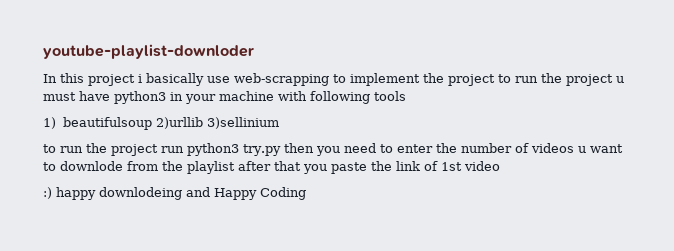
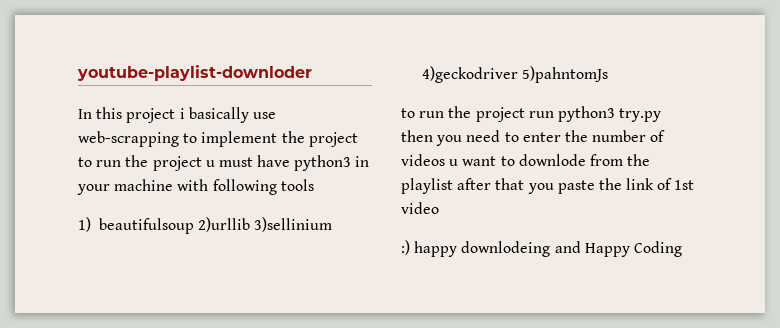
- 1) beautifulsoup 2)urllib 3)sellinium
+ 1) beautifulsoup 2)urllib 3)sellinium 4)geckodriver 5)pahntomJs

